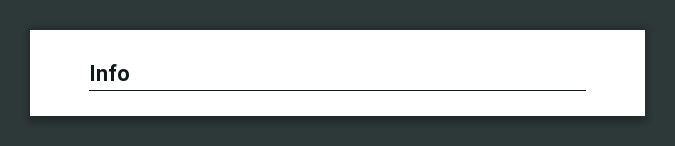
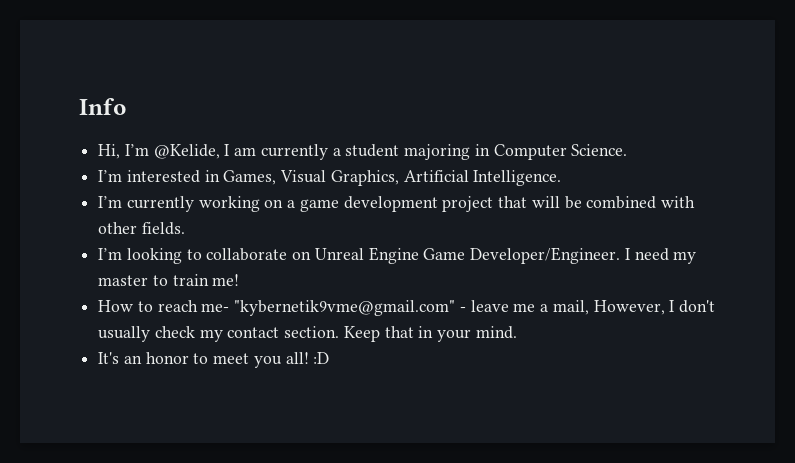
+ Hi, I’m @Kelide, I am currently a student majoring in Computer Science.
+ I’m interested in Games, Visual Graphics, Artificial Intelligence.
+ I’m currently working on a game development project that will be combined with other fields.
+ I’m looking to collaborate on Unreal Engine Game Developer/Engineer. I need my master to train me!
+ How to reach me- "kybernetik9vme@gmail.com" - leave me a mail, However, I don't usually check my contact section. Keep that in your mind.
+ It's an honor to meet you all! :D

